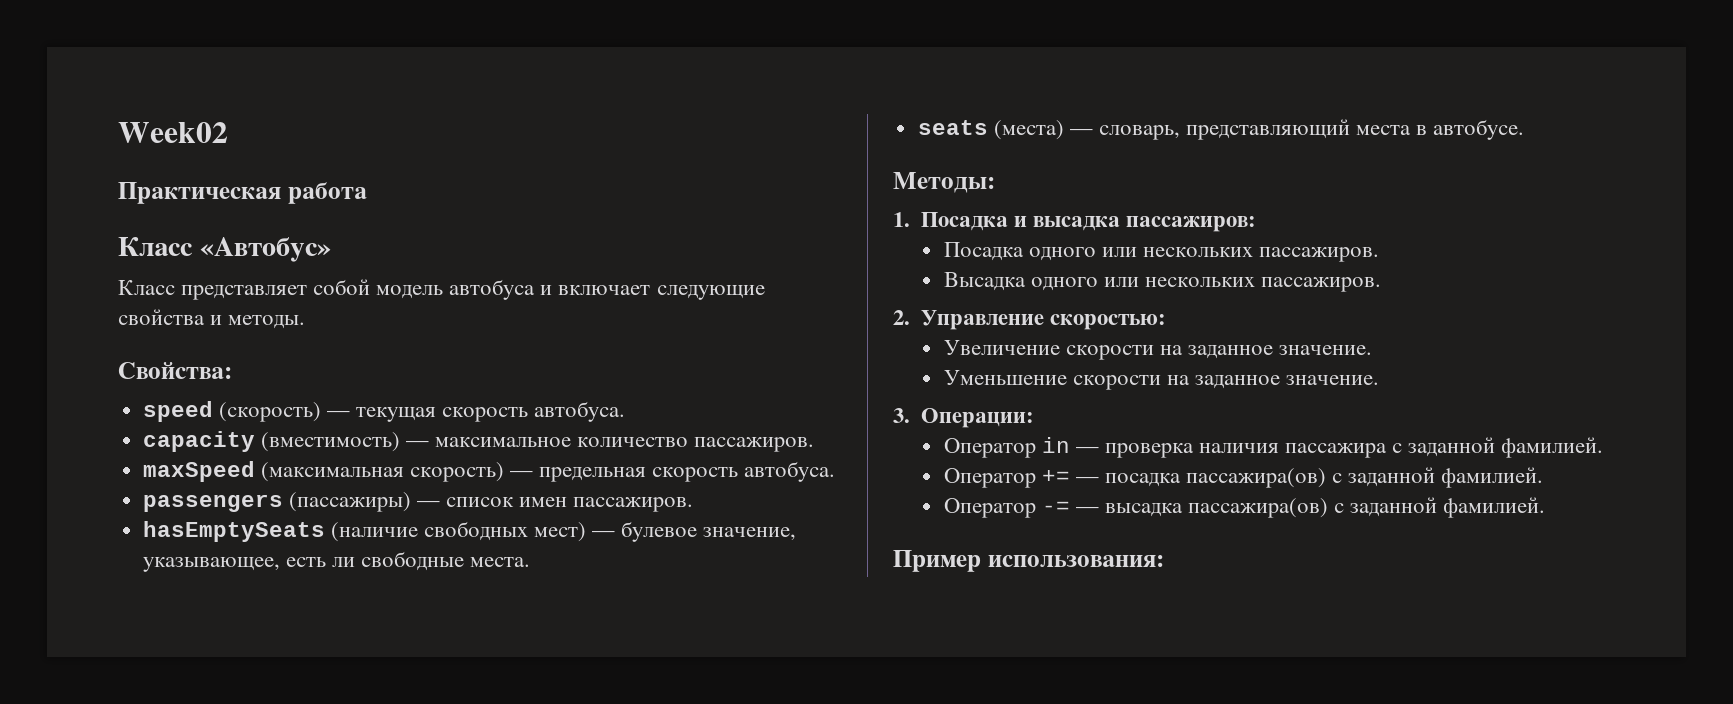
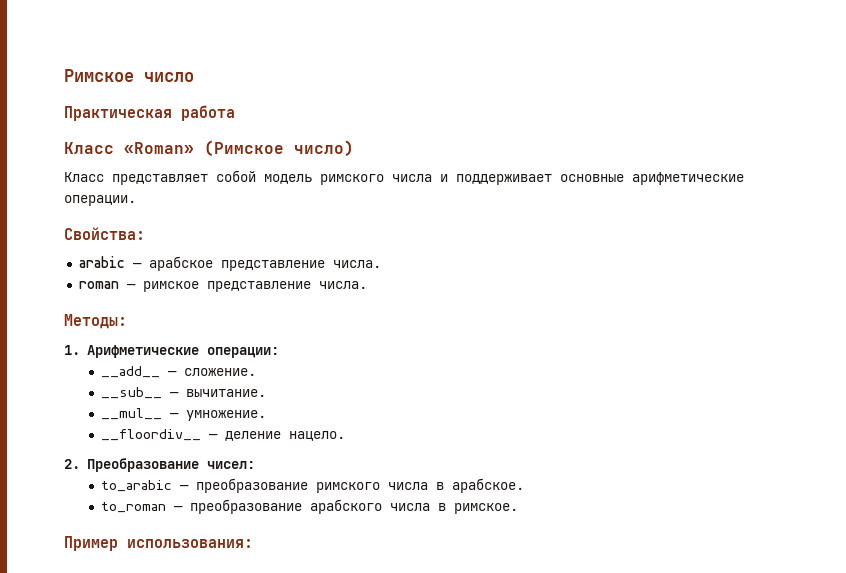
- Week02
+ Римское число
- Класс «Автобус»
+ Класс «Roman» (Римское число)
- Класс представляет собой модель автобуса и включает следующие свойства и методы.
+ Класс представляет собой модель римского числа и поддерживает основные арифметические операции.
  Свойства:
- speed (скорость) — текущая скорость автобуса.
- capacity (вместимость) — максимальное количество пассажиров.
- maxSpeed (максимальная скорость) — предельная скорость автобуса.
- passengers (пассажиры) — список имен пассажиров.
- hasEmptySeats (наличие свободных мест) — булевое значение, указывающее, есть ли свободные места.
- seats (места) — словарь, представляющий места в автобусе.
+ arabic — арабское представление числа.
+ roman — римское представление числа.
  Методы:
- 1. Посадка и высадка пассажиров:
- Посадка одного или нескольких пассажиров.
- Высадка одного или нескольких пассажиров.
- 2. Управление скоростью:
- Увеличение скорости на заданное значение.
- Уменьшение скорости на заданное значение.
- 3. Операции:
- Оператор in — проверка наличия пассажира с заданной фамилией.
- Оператор += — посадка пассажира(ов) с заданной фамилией.
- Оператор -= — высадка пассажира(ов) с заданной фамилией.
+ 1. Арифметические операции:
+ __add__ — сложение.
+ __sub__ — вычитание.
+ __mul__ — умножение.
+ __floordiv__ — деление нацело.
+ 2. Преобразование чисел:
+ to_arabic — преобразование римского числа в арабское.
+ to_roman — преобразование арабского числа в римское.

